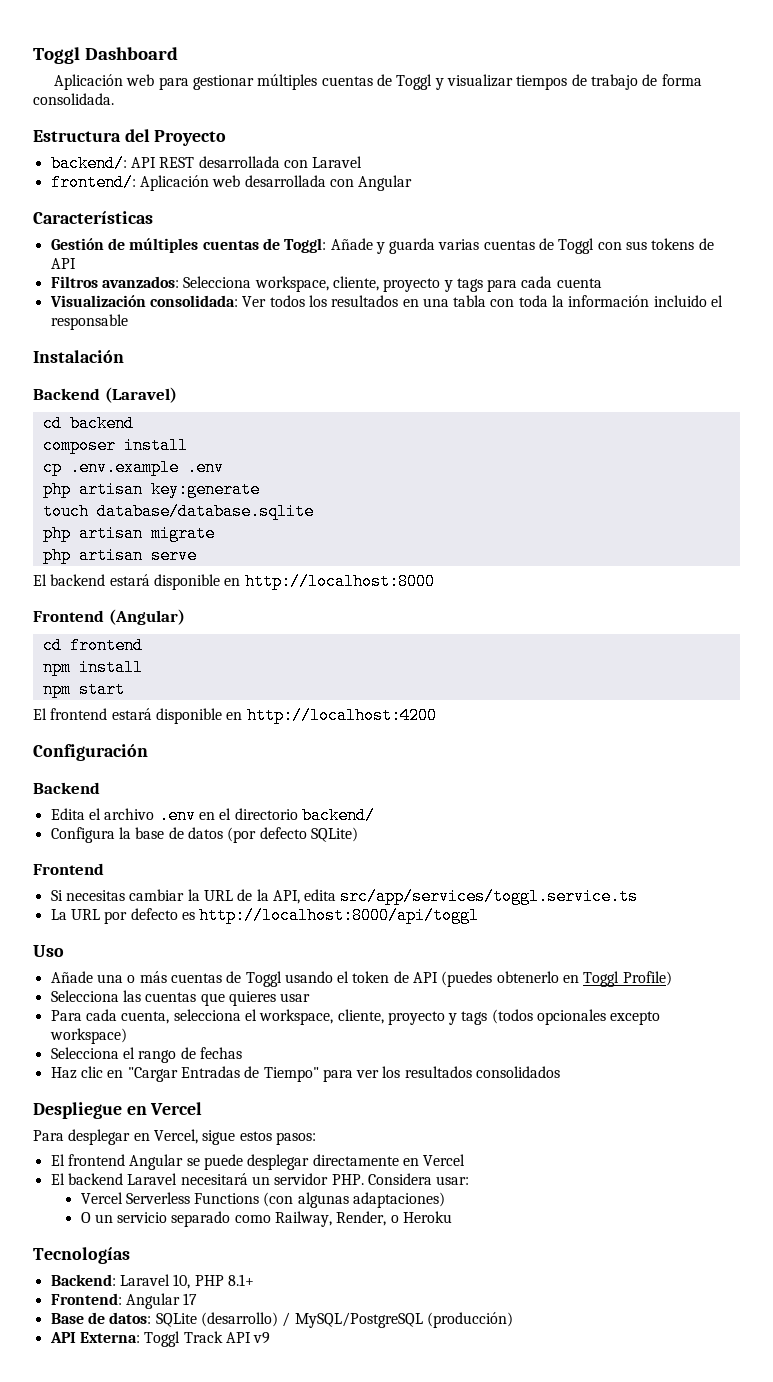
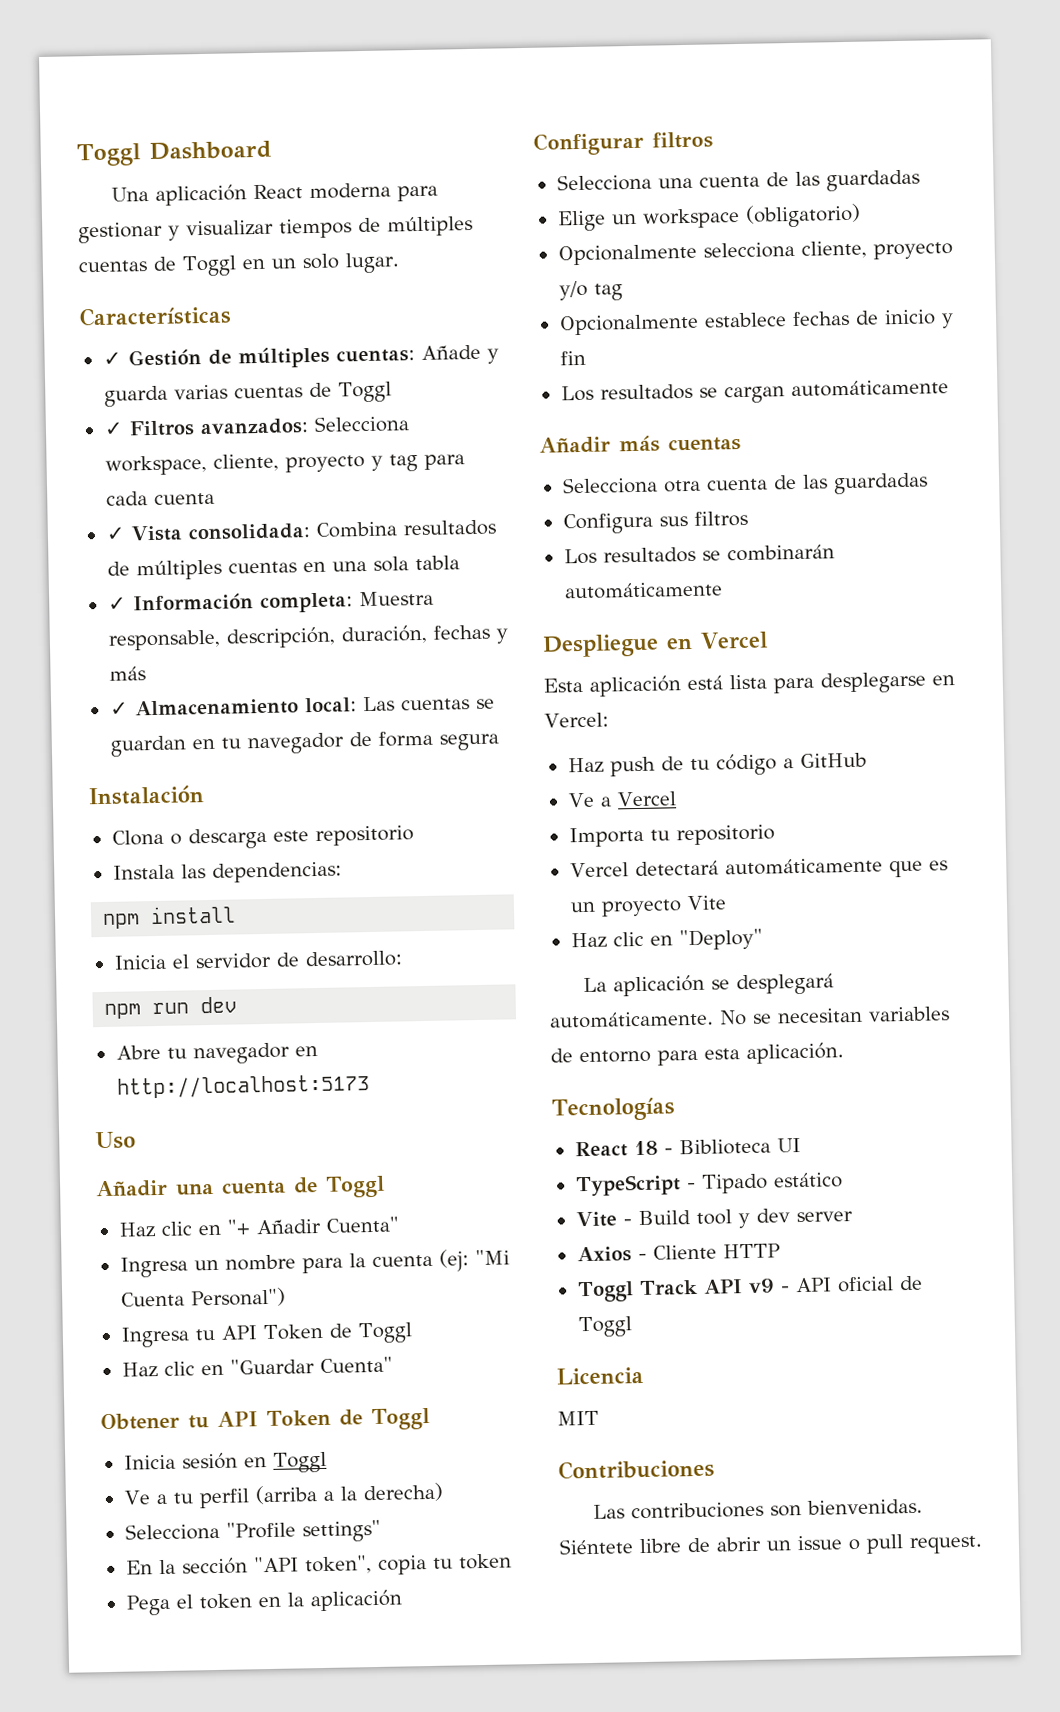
- Aplicación web para gestionar múltiples cuentas de Toggl y visualizar tiempos de trabajo de forma consolidada.
- Estructura del Proyecto
- backend/: API REST desarrollada con Laravel
- frontend/: Aplicación web desarrollada con Angular
+ Una aplicación React moderna para gestionar y visualizar tiempos de múltiples cuentas de Toggl en un solo lugar.
- Gestión de múltiples cuentas de Toggl: Añade y guarda varias cuentas de Toggl con sus tokens de API
- Filtros avanzados: Selecciona workspace, cliente, proyecto y tags para cada cuenta
+ ✓ Gestión de múltiples cuentas: Añade y guarda varias cuentas de Toggl
+ ✓ Filtros avanzados: Selecciona workspace, cliente, proyecto y tag para cada cuenta
- Visualización consolidada: Ver todos los resultados en una tabla con toda la información incluido el responsable
+ ✓ Vista consolidada: Combina resultados de múltiples cuentas en una sola tabla
+ ✓ Información completa: Muestra responsable, descripción, duración, fechas y más
+ ✓ Almacenamiento local: Las cuentas se guardan en tu navegador de forma segura
  Instalación
- Backend (Laravel)
- cd backend
- composer install
- cp .env.example .env
- php artisan key:generate
- touch database/database.sqlite
- php artisan migrate
- php artisan serve
- El backend estará disponible en http://localhost:8000
- Frontend (Angular)
- cd frontend
+ Clona o descarga este repositorio
+ Instala las dependencias:
  npm install
- npm start
- El frontend estará disponible en http://localhost:4200
- Configuración
- Backend
- Edita el archivo .env en el directorio backend/
- Configura la base de datos (por defecto SQLite)
- Frontend
- Si necesitas cambiar la URL de la API, edita src/app/services/toggl.service.ts
- La URL por defecto es http://localhost:8000/api/toggl
+ Inicia el servidor de desarrollo:
+ npm run dev
+ Abre tu navegador en http://localhost:5173
  Uso
- Añade una o más cuentas de Toggl usando el token de API (puedes obtenerlo en Toggl Profile)
- Selecciona las cuentas que quieres usar
- Para cada cuenta, selecciona el workspace, cliente, proyecto y tags (todos opcionales excepto workspace)
- Selecciona el rango de fechas
- Haz clic en "Cargar Entradas de Tiempo" para ver los resultados consolidados
+ Añadir una cuenta de Toggl
+ Haz clic en "+ Añadir Cuenta"
+ Ingresa un nombre para la cuenta (ej: "Mi Cuenta Personal")
+ Ingresa tu API Token de Toggl
+ Haz clic en "Guardar Cuenta"
+ Obtener tu API Token de Toggl
+ Inicia sesión en Toggl
+ Ve a tu perfil (arriba a la derecha)
+ Selecciona "Profile settings"
+ En la sección "API token", copia tu token
+ Pega el token en la aplicación
+ Configurar filtros
+ Selecciona una cuenta de las guardadas
+ Elige un workspace (obligatorio)
+ Opcionalmente selecciona cliente, proyecto y/o tag
+ Opcionalmente establece fechas de inicio y fin
+ Los resultados se cargan automáticamente
+ Añadir más cuentas
+ Selecciona otra cuenta de las guardadas
+ Configura sus filtros
+ Los resultados se combinarán automáticamente
  Despliegue en Vercel
- Para desplegar en Vercel, sigue estos pasos:
- El frontend Angular se puede desplegar directamente en Vercel
- El backend Laravel necesitará un servidor PHP. Considera usar:
- Vercel Serverless Functions (con algunas adaptaciones)
- O un servicio separado como Railway, Render, o Heroku
+ Esta aplicación está lista para desplegarse en Vercel:
+ Haz push de tu código a GitHub
+ Ve a Vercel
+ Importa tu repositorio
+ Vercel detectará automáticamente que es un proyecto Vite
+ Haz clic en "Deploy"
+ La aplicación se desplegará automáticamente. No se necesitan variables de entorno para esta aplicación.
  Tecnologías
- Backend: Laravel 10, PHP 8.1+
- Frontend: Angular 17
- Base de datos: SQLite (desarrollo) / MySQL/PostgreSQL (producción)
- API Externa: Toggl Track API v9
+ React 18 - Biblioteca UI
+ TypeScript - Tipado estático
+ Vite - Build tool y dev server
+ Axios - Cliente HTTP
+ Toggl Track API v9 - API oficial de Toggl
+ Licencia
+ MIT
+ Contribuciones
+ Las contribuciones son bienvenidas. Siéntete libre de abrir un issue o pull request.

